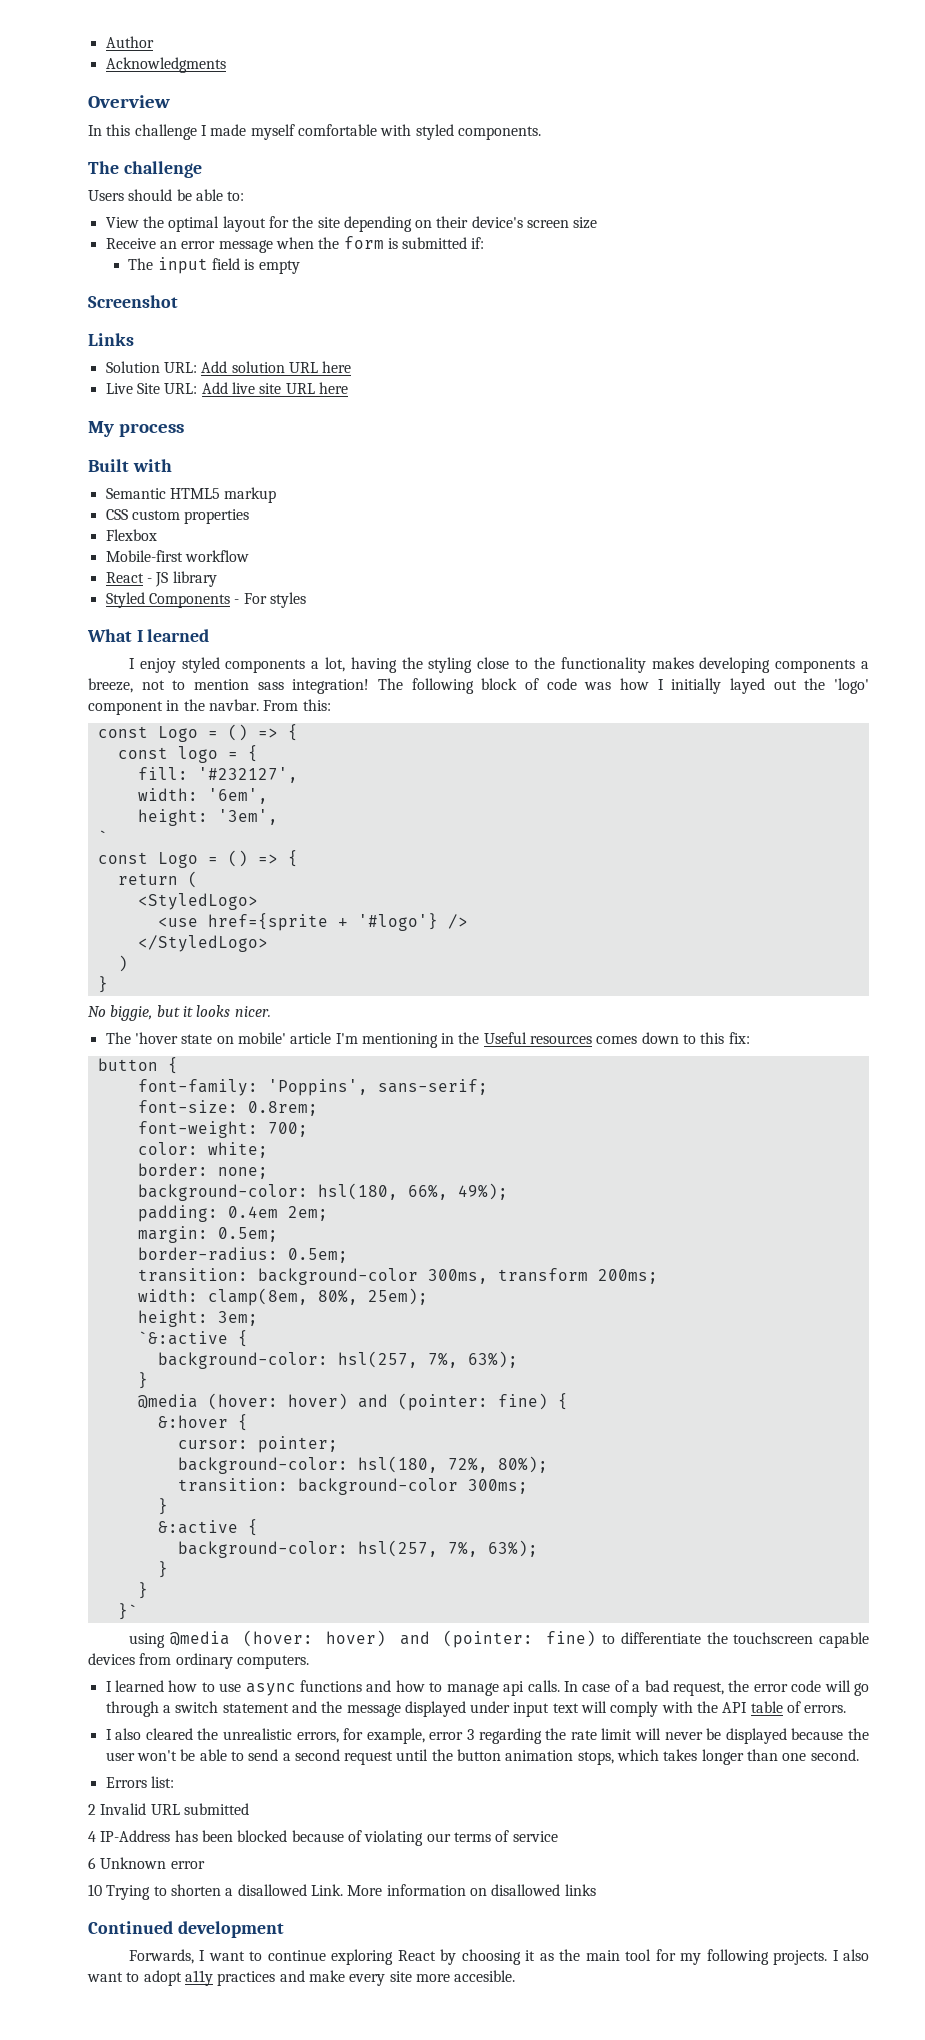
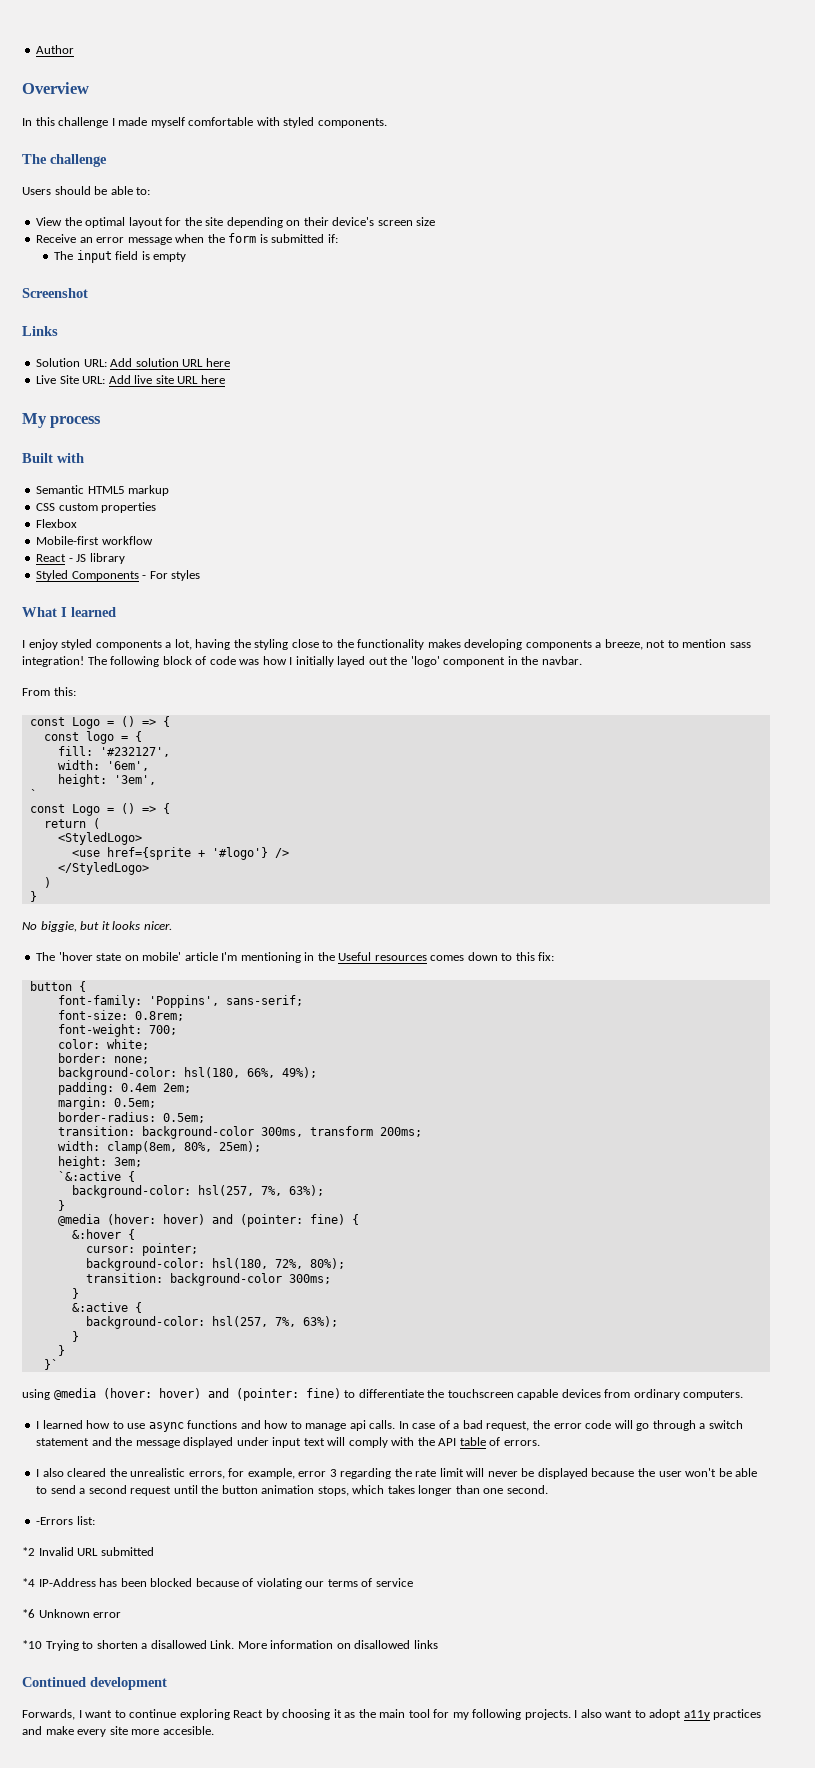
- Acknowledgments
- The following block of code was how I initially layed out the 'logo' component in the navbar. From this:
+ The following block of code was how I initially layed out the 'logo' component in the navbar.
+ From this:
- Errors list:
+ -Errors list:
- 2 Invalid URL submitted
+ *2 Invalid URL submitted
- 4 IP-Address has been blocked because of violating our terms of service
+ *4 IP-Address has been blocked because of violating our terms of service
- 6 Unknown error
+ *6 Unknown error
- 10 Trying to shorten a disallowed Link.
+ *10 Trying to shorten a disallowed Link.

